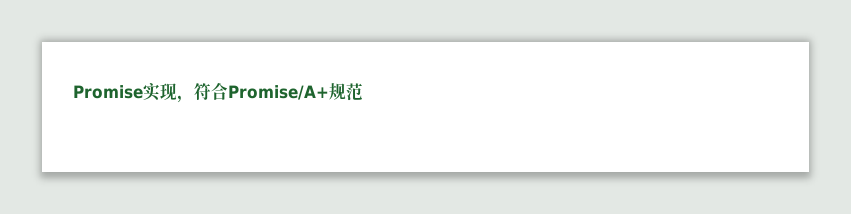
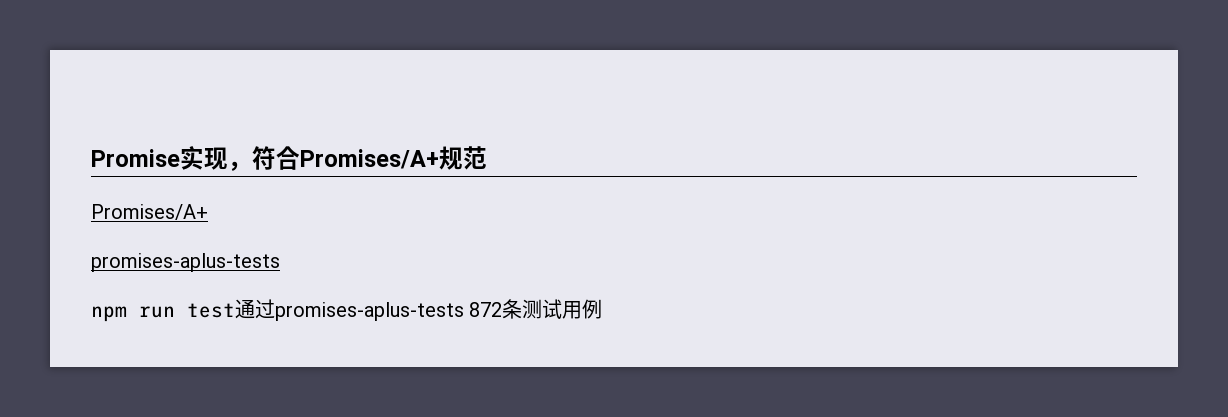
- Promise实现，符合Promise/A+规范
+ Promise实现，符合Promises/A+规范
+ Promises/A+
+ promises-aplus-tests
+ npm run test通过promises-aplus-tests 872条测试用例

